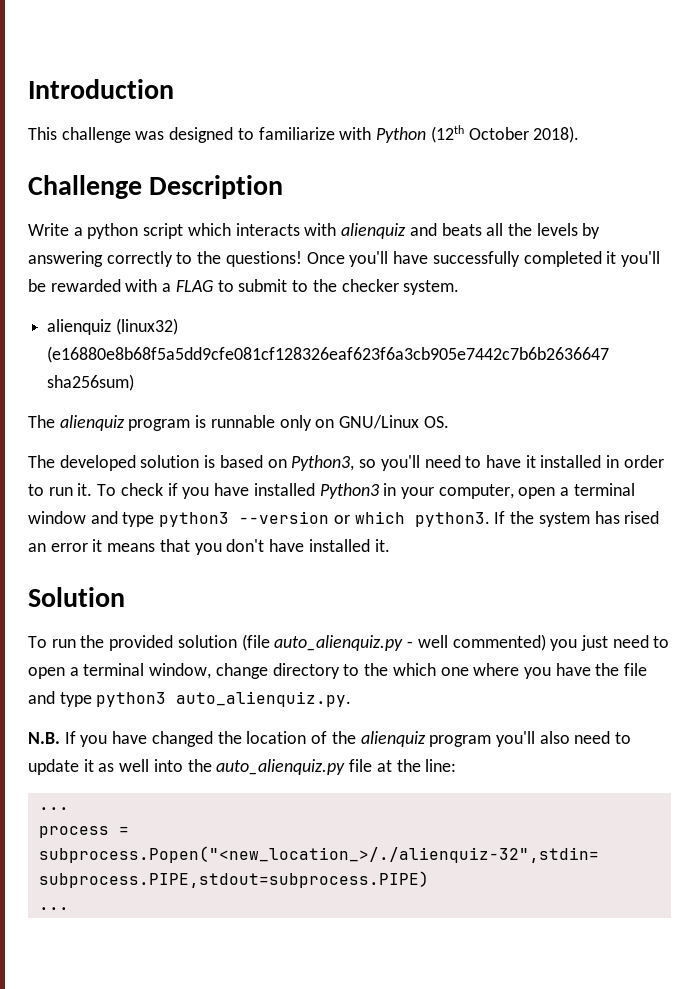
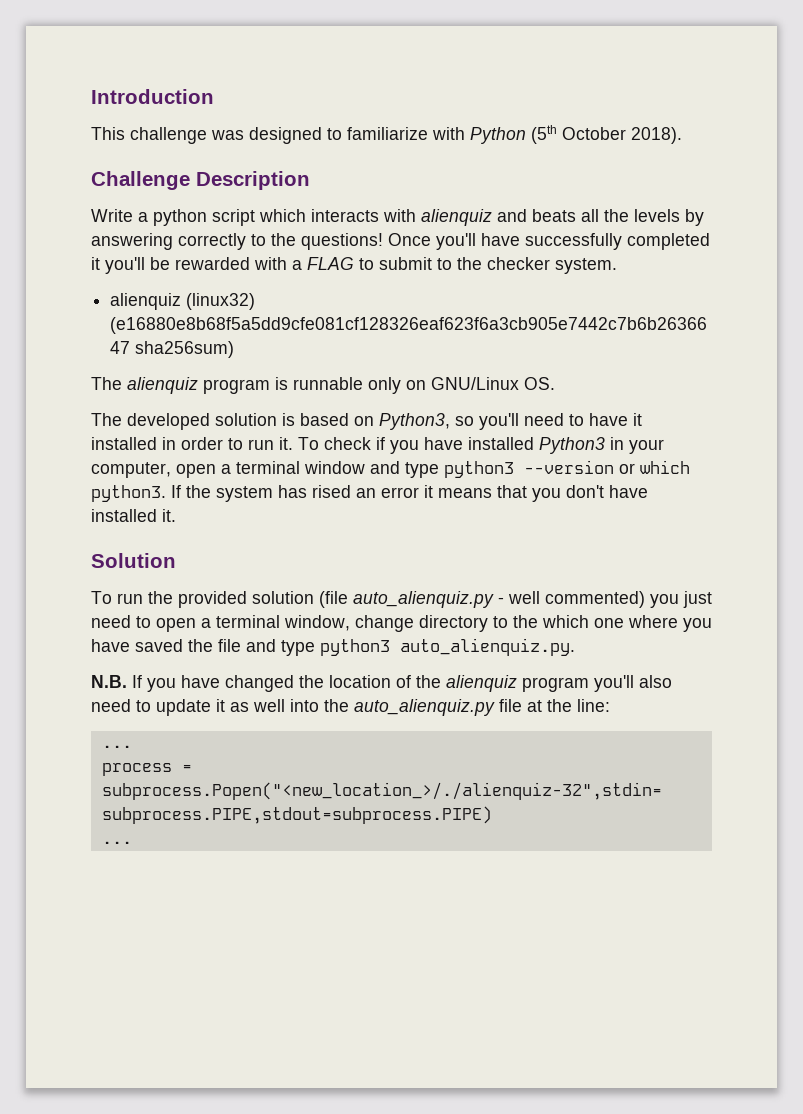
- This challenge was designed to familiarize with Python (12th October 2018).
+ This challenge was designed to familiarize with Python (5th October 2018).
- To run the provided solution (file auto_alienquiz.py - well commented) you just need to open a terminal window, change directory to the which one where you have the file and type python3 auto_alienquiz.py.
+ To run the provided solution (file auto_alienquiz.py - well commented) you just need to open a terminal window, change directory to the which one where you have saved the file and type python3 auto_alienquiz.py.

